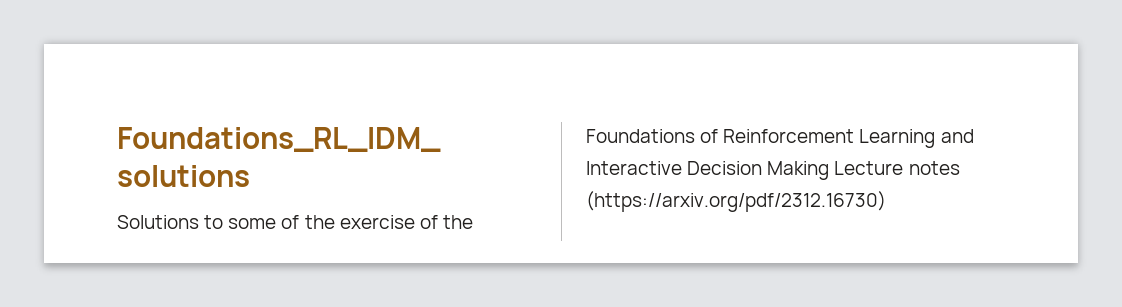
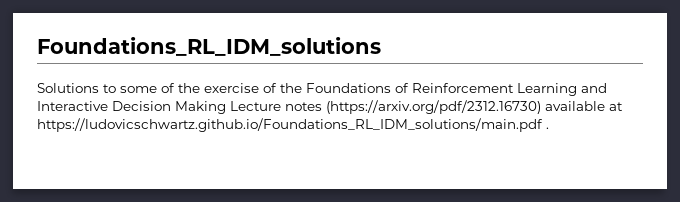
- Solutions to some of the exercise of the Foundations of Reinforcement Learning and Interactive Decision Making Lecture notes (https://arxiv.org/pdf/2312.16730)
+ Solutions to some of the exercise of the Foundations of Reinforcement Learning and Interactive Decision Making Lecture notes (https://arxiv.org/pdf/2312.16730) available at https://ludovicschwartz.github.io/Foundations_RL_IDM_solutions/main.pdf .

